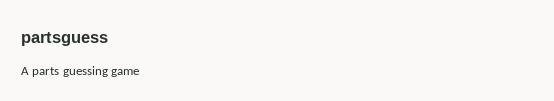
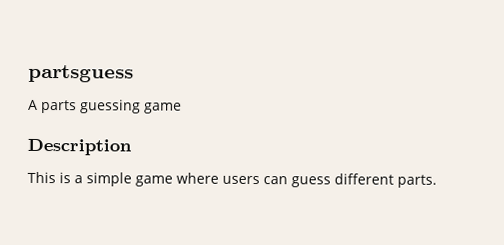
+ Description
+ This is a simple game where users can guess different parts.

